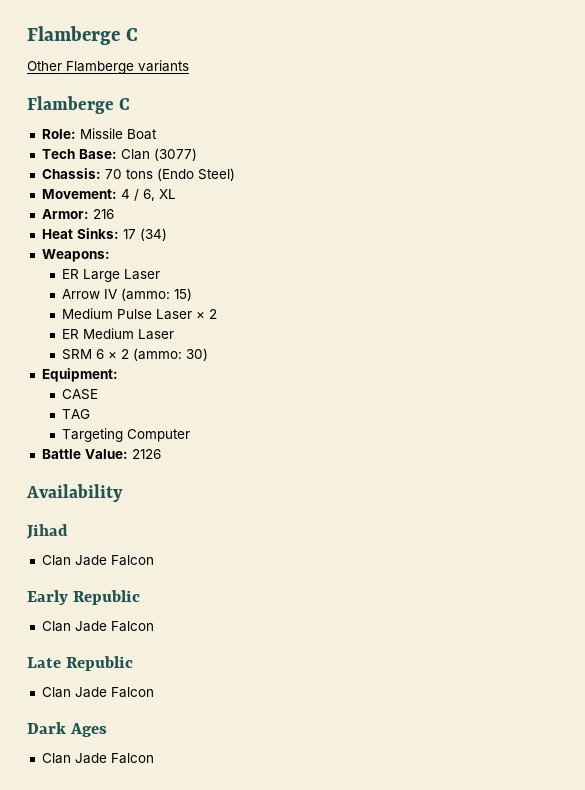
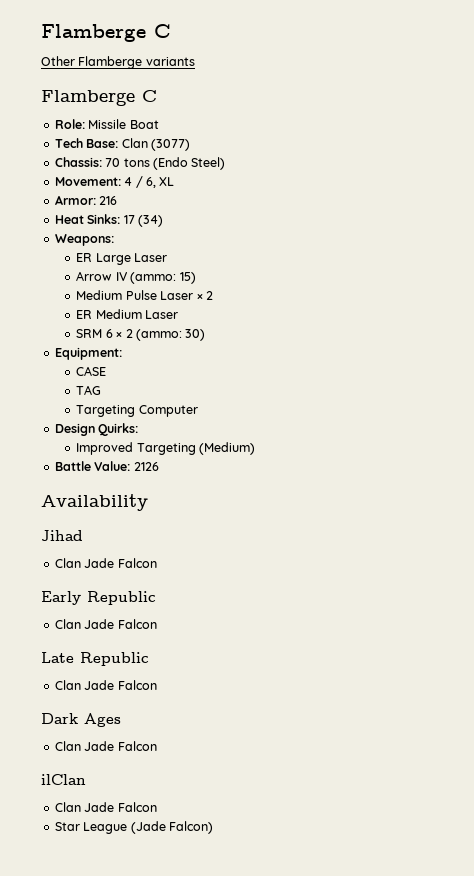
+ Design Quirks:
+ Improved Targeting (Medium)
+ ilClan
+ Clan Jade Falcon
+ Star League (Jade Falcon)

